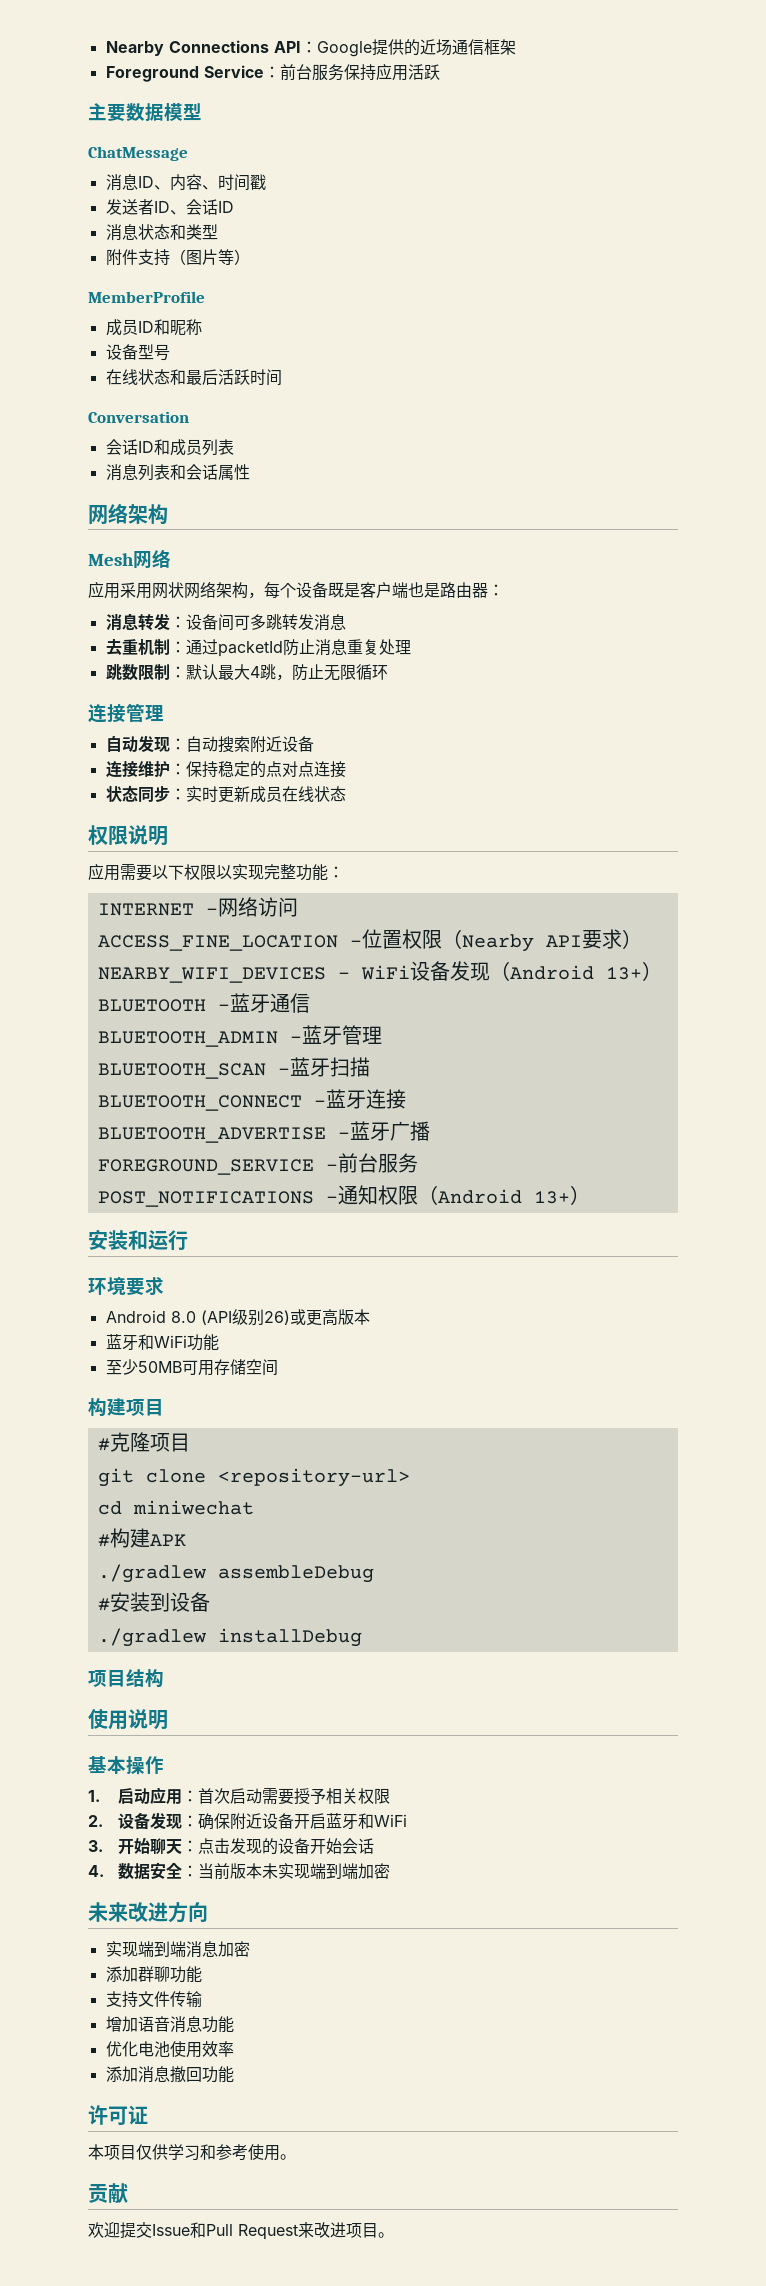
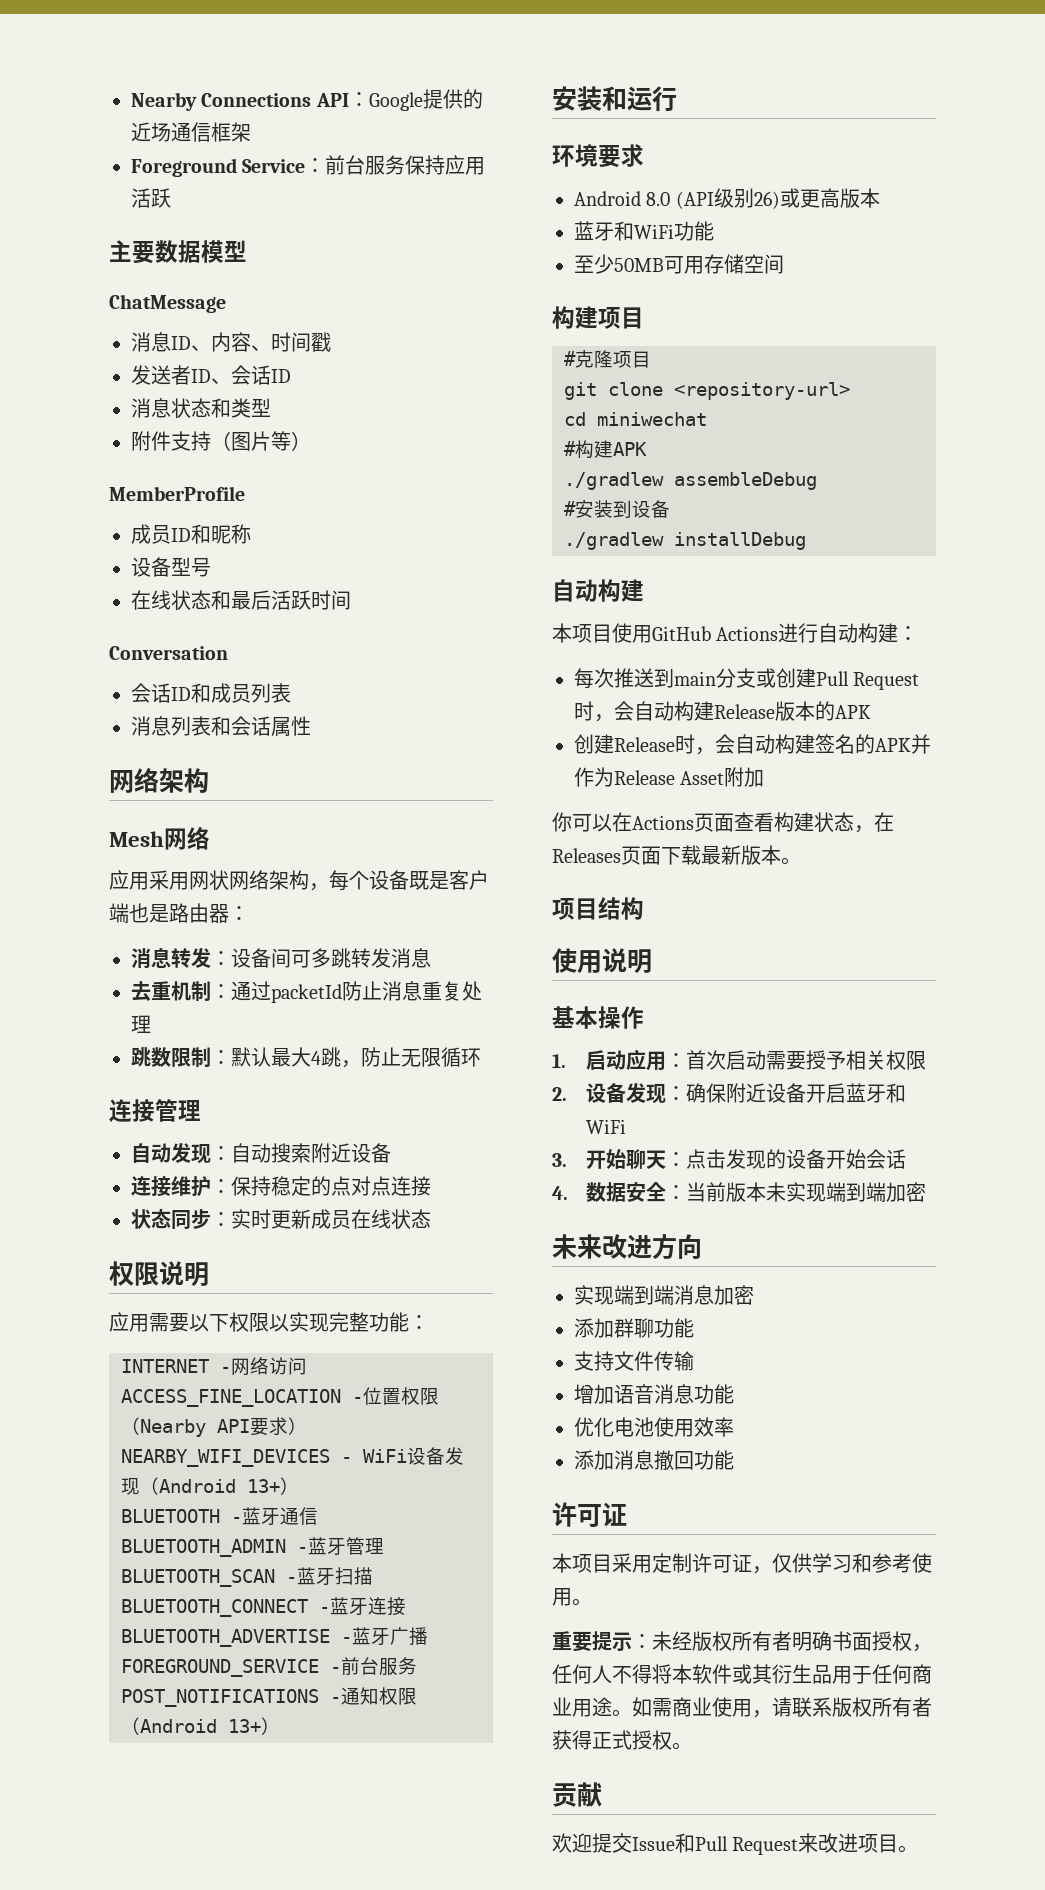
  ./gradlew installDebug
+ 自动构建
+ 本项目使用GitHub Actions进行自动构建：
+ 每次推送到main分支或创建Pull Request时，会自动构建Release版本的APK
+ 创建Release时，会自动构建签名的APK并作为Release Asset附加
+ 你可以在Actions页面查看构建状态，在Releases页面下载最新版本。
- 本项目仅供学习和参考使用。
+ 本项目采用定制许可证，仅供学习和参考使用。
+ 重要提示：未经版权所有者明确书面授权，任何人不得将本软件或其衍生品用于任何商业用途。如需商业使用，请联系版权所有者获得正式授权。

